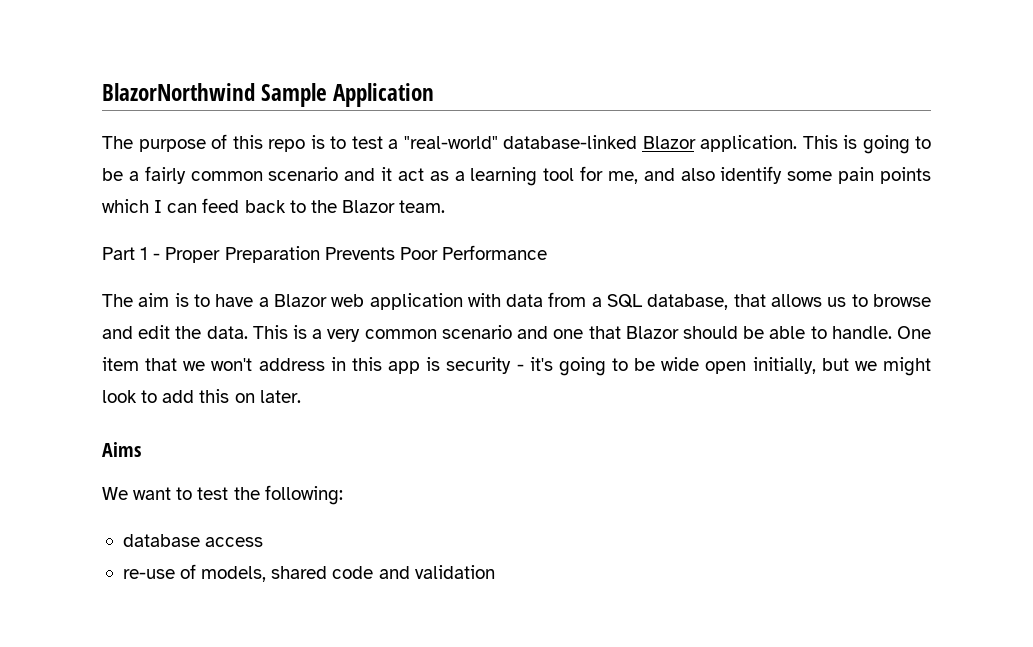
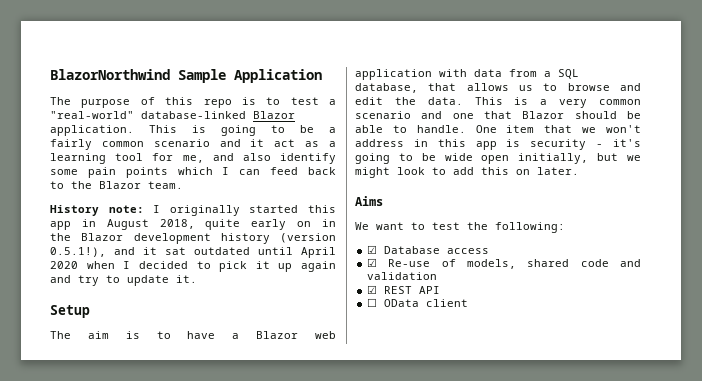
- Part 1 - Proper Preparation Prevents Poor Performance
+ History note: I originally started this app in August 2018, quite early on in the Blazor development history (version 0.5.1!), and it sat outdated until April 2020 when I decided to pick it up again and try to update it.
+ Setup
- database access
+ ☑ Database access
- re-use of models, shared code and validation
+ ☑ Re-use of models, shared code and validation
+ ☑ REST API
+ ☐ OData client

